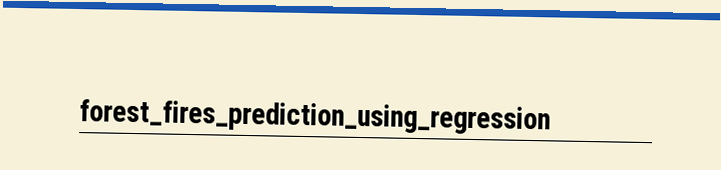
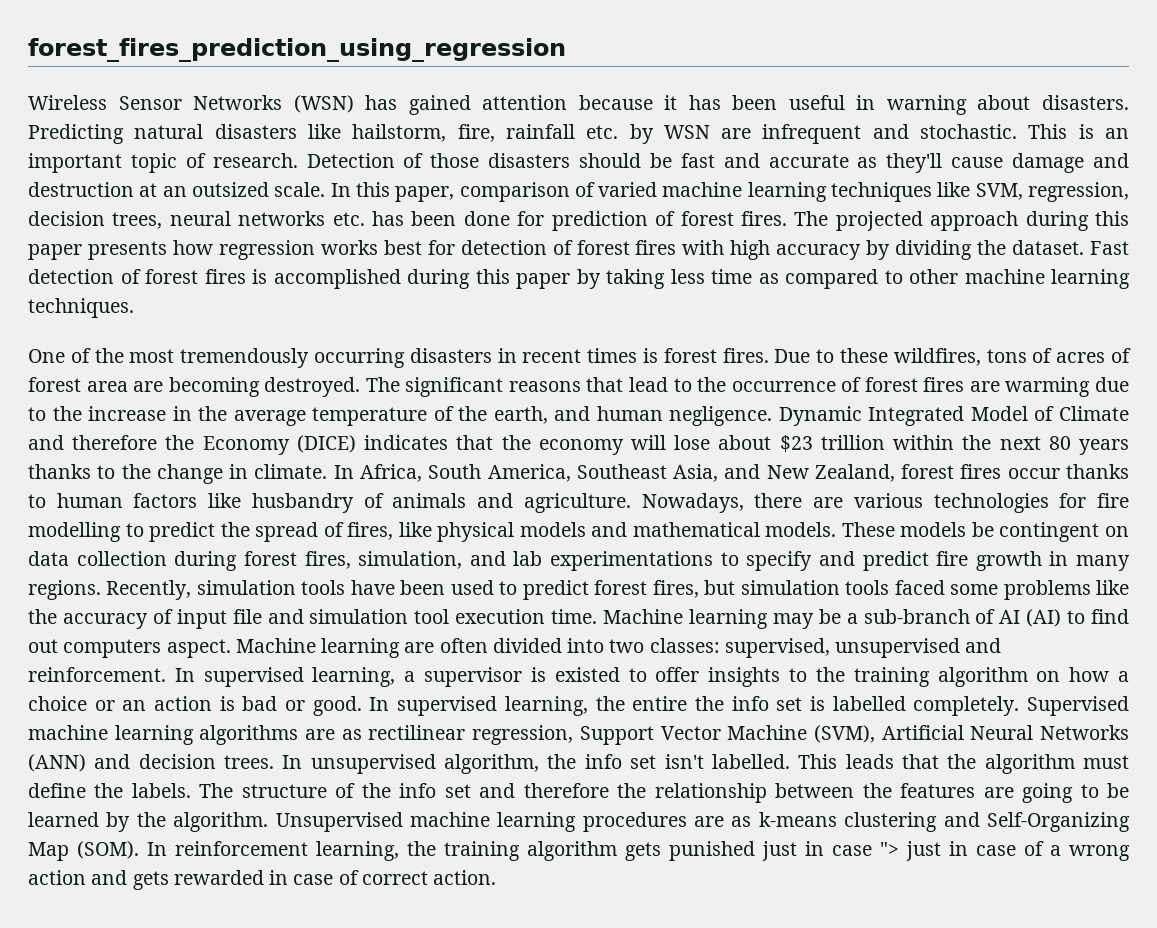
+ Wireless Sensor Networks (WSN) has gained attention because it has been useful in warning about disasters. Predicting natural disasters like hailstorm, fire, rainfall etc. by WSN are infrequent and stochastic. This is an important topic of research. Detection of those disasters should be fast and accurate as they'll cause damage and destruction at an outsized scale. In this paper, comparison of varied machine learning techniques like SVM, regression, decision trees, neural networks etc. has been done for prediction of forest fires. The projected approach during this paper presents how regression works best for detection of forest fires with high accuracy by dividing the dataset. Fast detection of forest fires is accomplished during this paper by taking less time as compared to other machine learning techniques.
+ One of the most tremendously occurring disasters in recent times is forest fires. Due to these wildfires, tons of acres of forest area are becoming destroyed. The significant reasons that lead to the occurrence of forest fires are warming due to the increase in the average temperature of the earth, and human negligence. Dynamic Integrated Model of Climate and therefore the Economy (DICE) indicates that the economy will lose about $23 trillion within the next 80 years thanks to the change in climate. In Africa, South America, Southeast Asia, and New Zealand, forest fires occur thanks to human factors like husbandry of animals and agriculture. Nowadays, there are various technologies for fire modelling to predict the spread of fires, like physical models and mathematical models. These models be contingent on data collection during forest fires, simulation, and lab experimentations to specify and predict fire growth in many regions. Recently, simulation tools have been used to predict forest fires, but simulation tools faced some problems like the accuracy of input file and simulation tool execution time. Machine learning may be a sub-branch of AI (AI) to find out computers aspect. Machine learning are often divided into two classes: supervised, unsupervised and reinforcement. In supervised learning, a supervisor is existed to offer insights to the training algorithm on how a choice or an action is bad or good. In supervised learning, the entire the info set is labelled completely. Supervised machine learning algorithms are as rectilinear regression, Support Vector Machine (SVM), Artificial Neural Networks (ANN) and decision trees. In unsupervised algorithm, the info set isn't labelled. This leads that the algorithm must define the labels. The structure of the info set and therefore the relationship between the features are going to be learned by the algorithm. Unsupervised machine learning procedures are as k-means clustering and Self-Organizing Map (SOM). In reinforcement learning, the training algorithm gets punished just in case "> just in case of a wrong action and gets rewarded in case of correct action.

